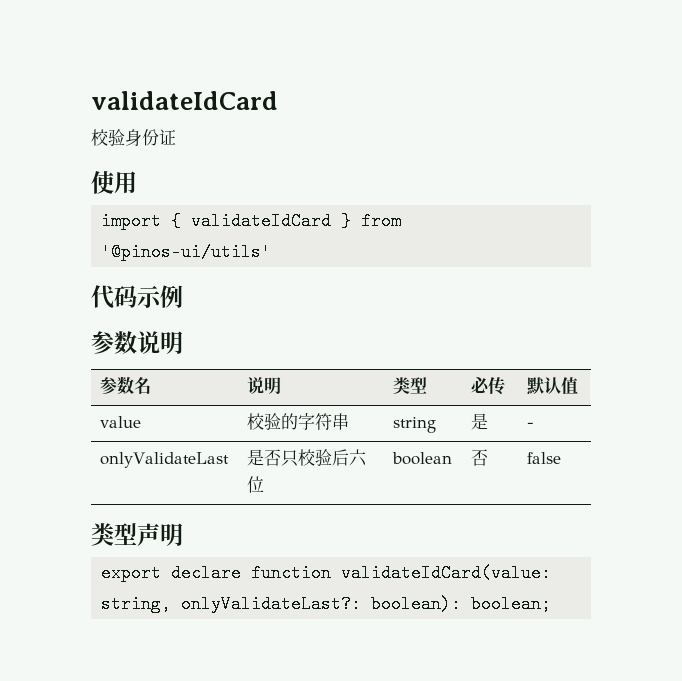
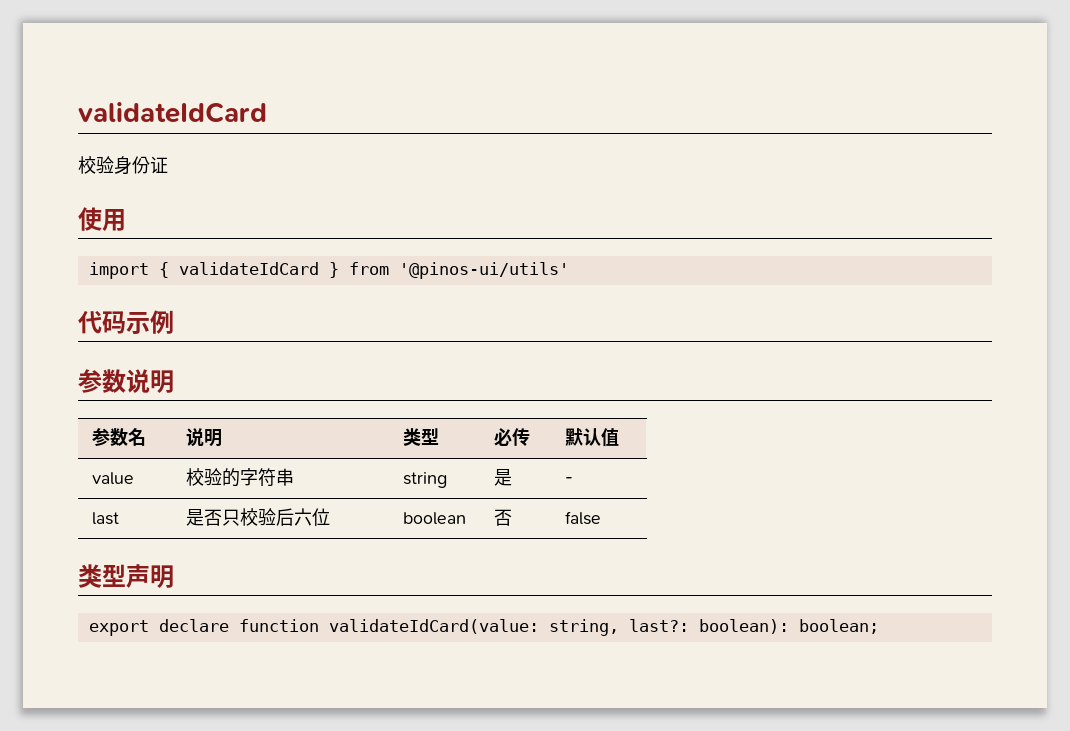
- onlyValidateLast | 是否只校验后六位 | boolean | 否 | false
+ last | 是否只校验后六位 | boolean | 否 | false
- export declare function validateIdCard(value: string, onlyValidateLast?: boolean): boolean;
+ export declare function validateIdCard(value: string, last?: boolean): boolean;

